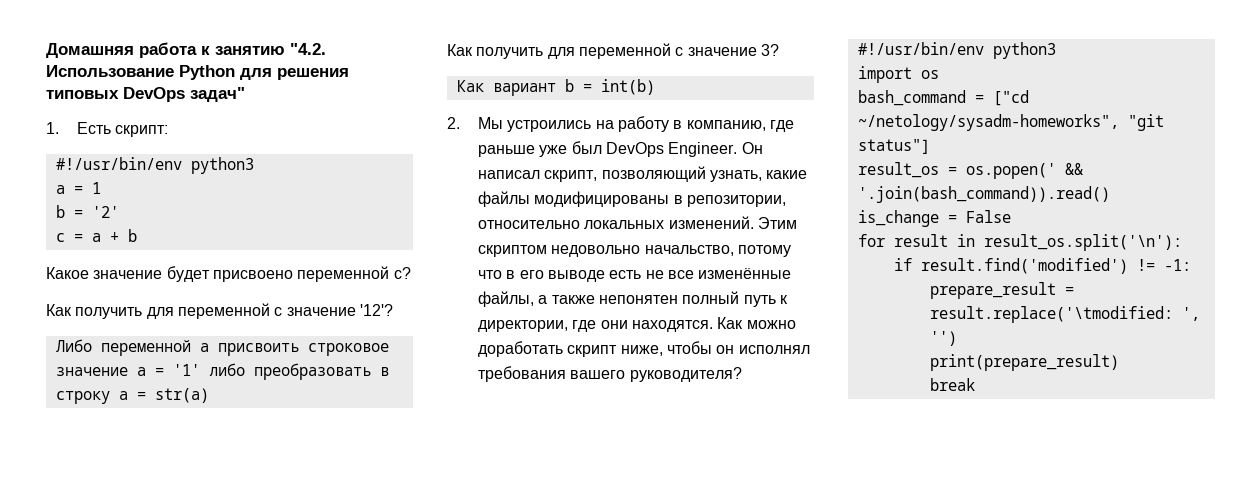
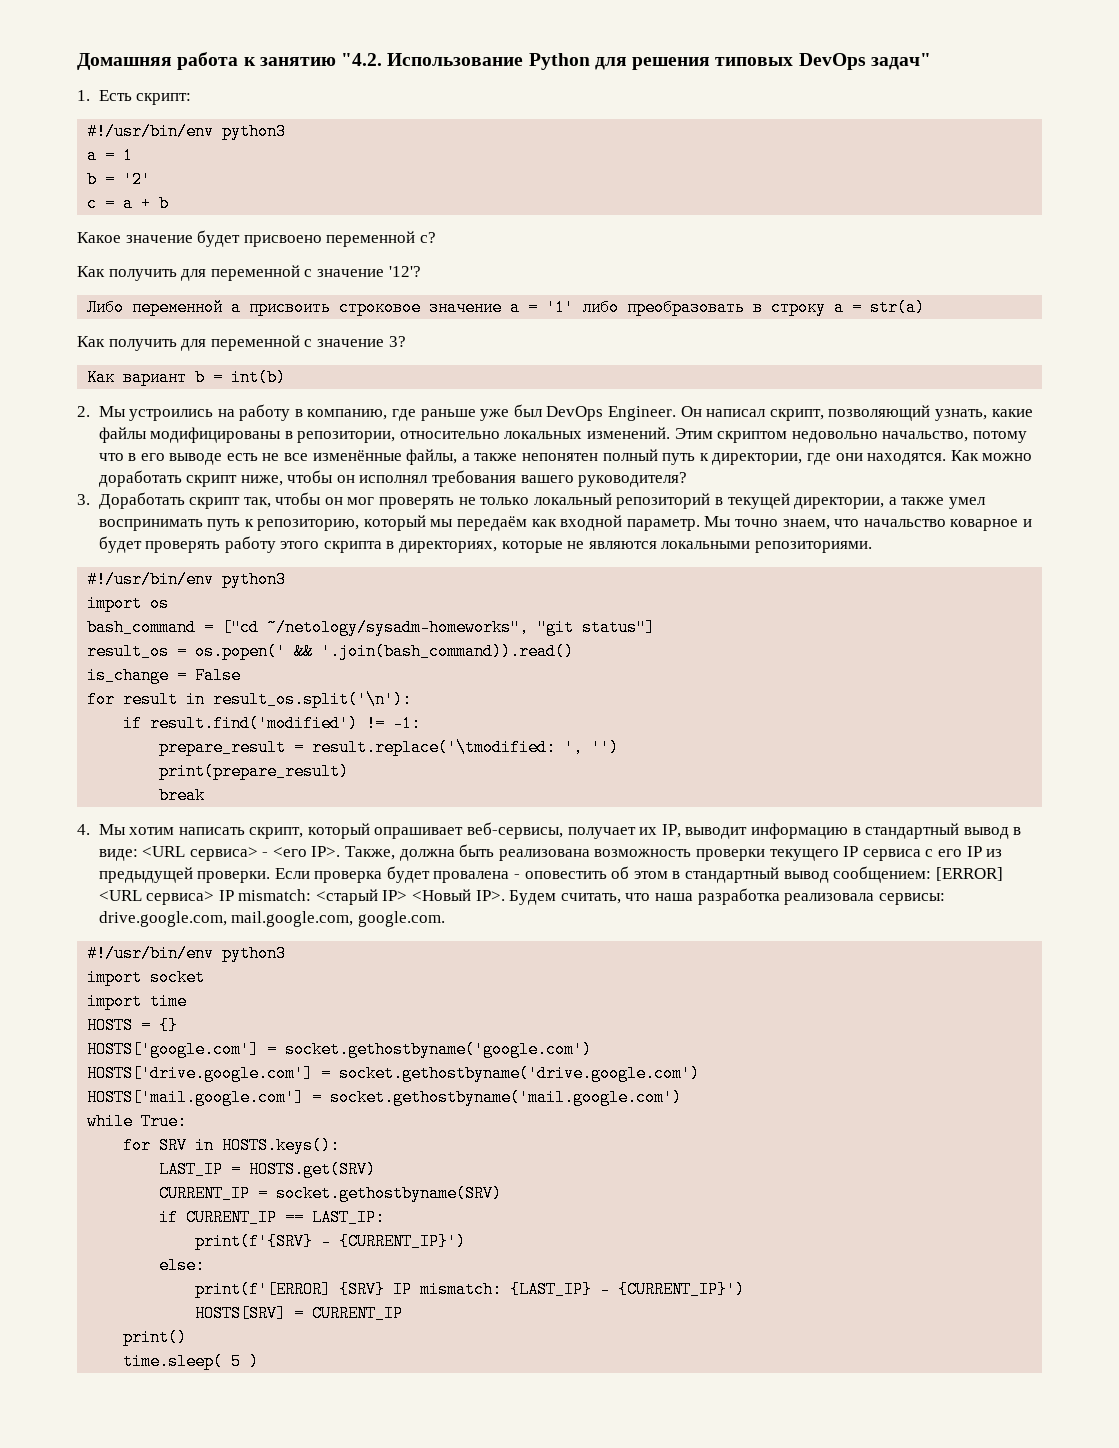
+ 3. Доработать скрипт так, чтобы он мог проверять не только локальный репозиторий в текущей директории, а также умел воспринимать путь к репозиторию, который мы передаём как входной параметр. Мы точно знаем, что начальство коварное и будет проверять работу этого скрипта в директориях, которые не являются локальными репозиториями.
+ 4. Мы хотим написать скрипт, который опрашивает веб-сервисы, получает их IP, выводит информацию в стандартный вывод в виде: <URL сервиса> - <его IP>. Также, должна быть реализована возможность проверки текущего IP сервиса c его IP из предыдущей проверки. Если проверка будет провалена - оповестить об этом в стандартный вывод сообщением: [ERROR] <URL сервиса> IP mismatch: <старый IP> <Новый IP>. Будем считать, что наша разработка реализовала сервисы: drive.google.com, mail.google.com, google.com.
+ #!/usr/bin/env python3
+ import socket
+ import time
+ HOSTS = {}
+ HOSTS['google.com'] = socket.gethostbyname('google.com')
+ HOSTS['drive.google.com'] = socket.gethostbyname('drive.google.com')
+ HOSTS['mail.google.com'] = socket.gethostbyname('mail.google.com')
+ while True:
+ for SRV in HOSTS.keys():
+ LAST_IP = HOSTS.get(SRV)
+ CURRENT_IP = socket.gethostbyname(SRV)
+ if CURRENT_IP == LAST_IP:
+ print(f'{SRV} - {CURRENT_IP}')
+ else:
+ print(f'[ERROR] {SRV} IP mismatch: {LAST_IP} - {CURRENT_IP}')
+ HOSTS[SRV] = CURRENT_IP
+ print()
+ time.sleep( 5 )

